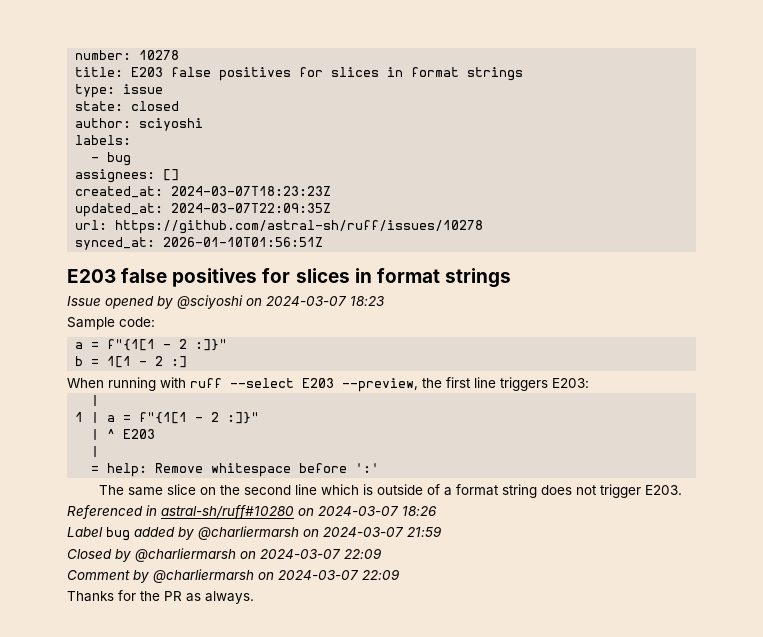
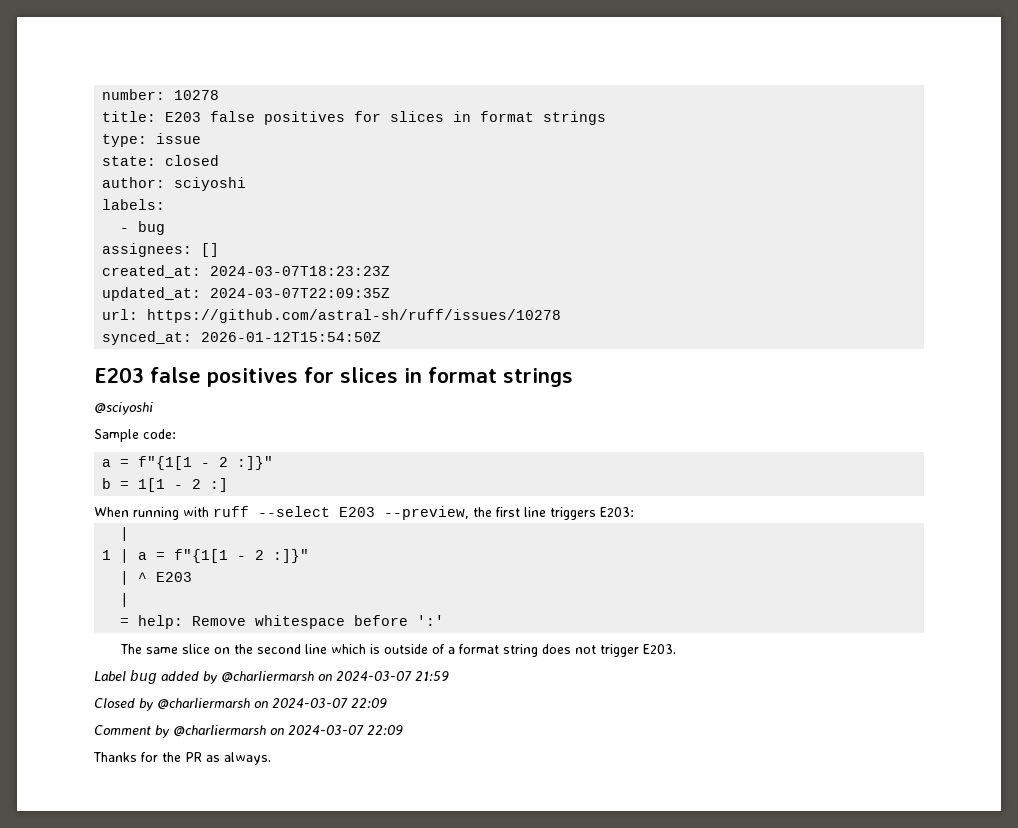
- synced_at: 2026-01-10T01:56:51Z
+ synced_at: 2026-01-12T15:54:50Z
  E203 false positives for slices in format strings
- Issue opened by @sciyoshi on 2024-03-07 18:23
+ @sciyoshi
- Referenced in astral-sh/ruff#10280 on 2024-03-07 18:26

